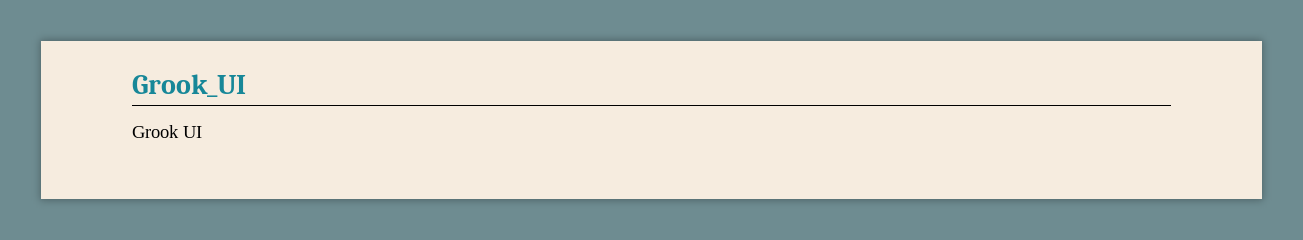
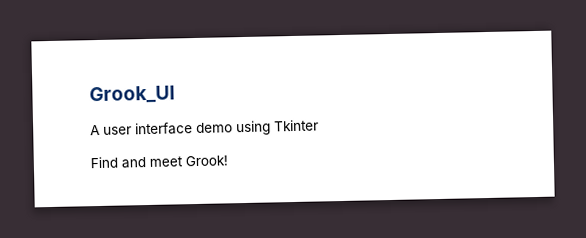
- Grook UI
+ A user interface demo using Tkinter
+ Find and meet Grook!

